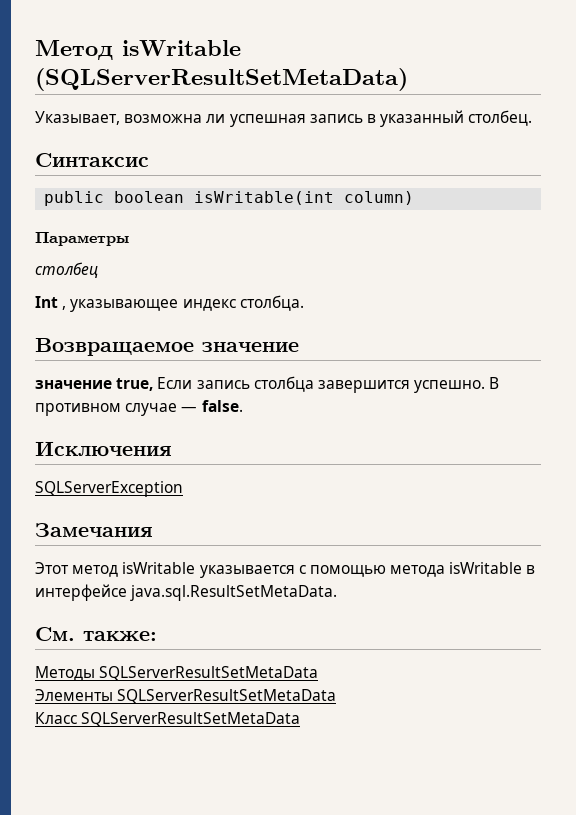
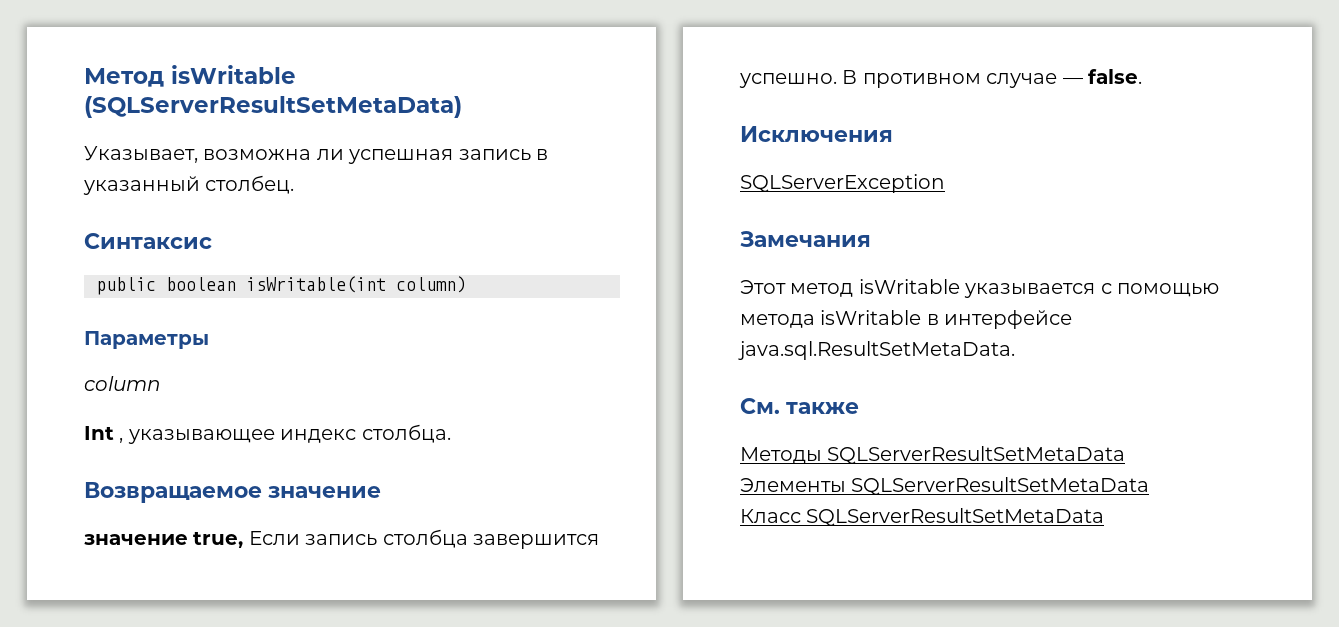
- столбец
+ column
- См. также:
+ См. также

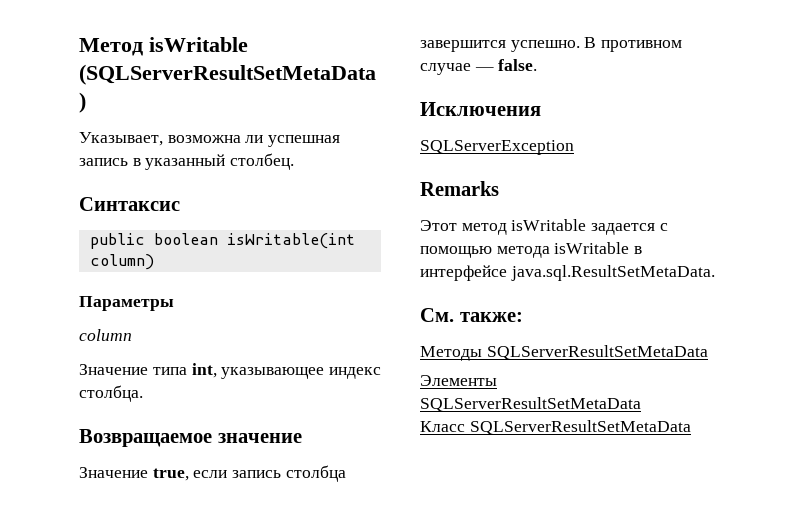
- Int , указывающее индекс столбца.
+ Значение типа int, указывающее индекс столбца.
- значение true, Если запись столбца завершится успешно.
+ Значение true, если запись столбца завершится успешно.
- Замечания
+ Remarks
- Этот метод isWritable указывается с помощью метода isWritable в интерфейсе java.sql.ResultSetMetaData.
+ Этот метод isWritable задается с помощью метода isWritable в интерфейсе java.sql.ResultSetMetaData.
- См. также
+ См. также:

